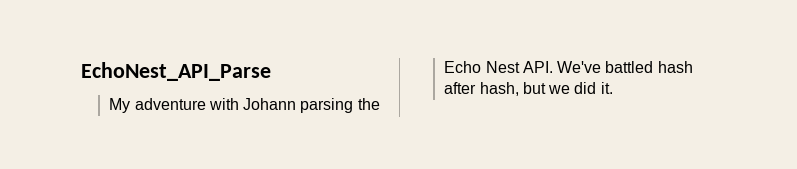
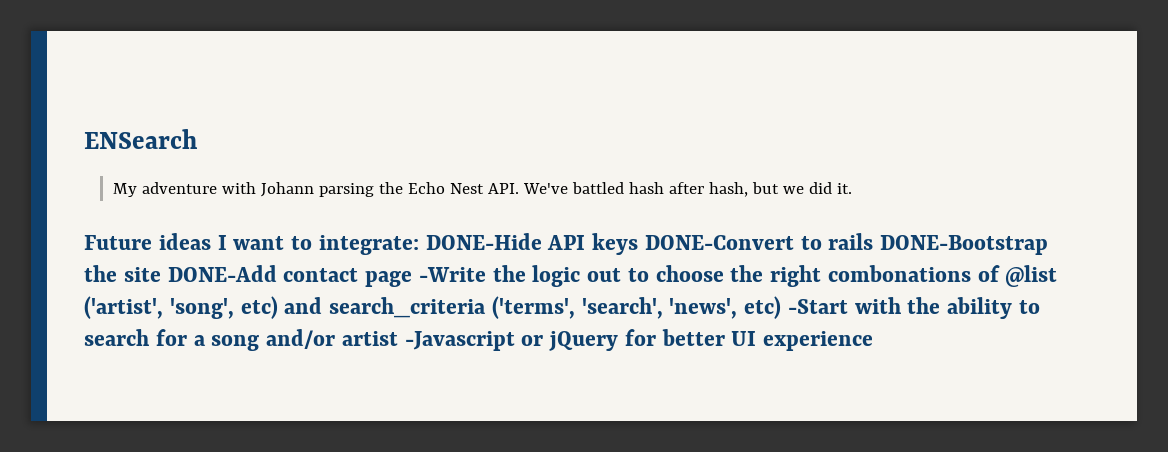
- EchoNest_API_Parse
+ ENSearch
+ Future ideas I want to integrate: DONE-Hide API keys DONE-Convert to rails DONE-Bootstrap the site DONE-Add contact page -Write the logic out to choose the right combonations of @list ('artist', 'song', etc) and search_criteria ('terms', 'search', 'news', etc) -Start with the ability to search for a song and/or artist -Javascript or jQuery for better UI experience

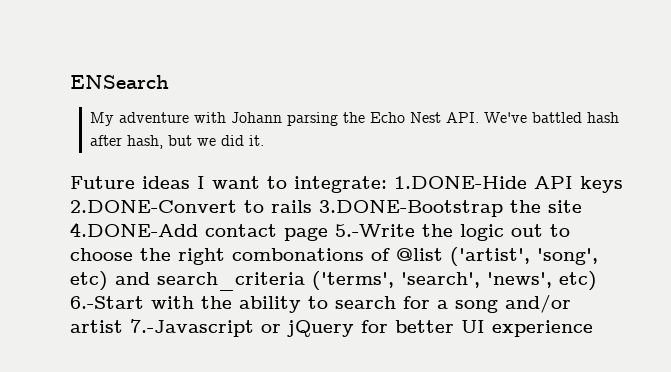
- Future ideas I want to integrate: DONE-Hide API keys DONE-Convert to rails DONE-Bootstrap the site DONE-Add contact page -Write the logic out to choose the right combonations of @list ('artist', 'song', etc) and search_criteria ('terms', 'search', 'news', etc) -Start with the ability to search for a song and/or artist -Javascript or jQuery for better UI experience
+ Future ideas I want to integrate: 1.DONE-Hide API keys 2.DONE-Convert to rails 3.DONE-Bootstrap the site 4.DONE-Add contact page 5.-Write the logic out to choose the right combonations of @list ('artist', 'song', etc) and search_criteria ('terms', 'search', 'news', etc) 6.-Start with the ability to search for a song and/or artist 7.-Javascript or jQuery for better UI experience

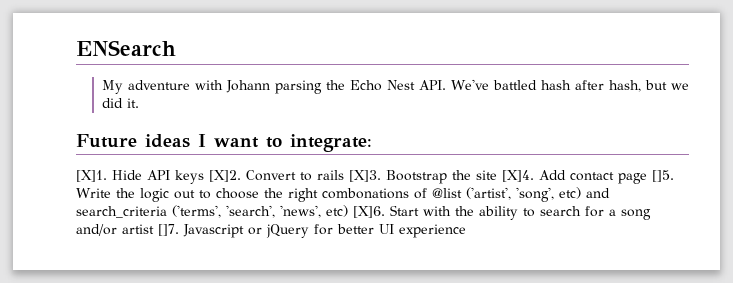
- Future ideas I want to integrate: 1.DONE-Hide API keys 2.DONE-Convert to rails 3.DONE-Bootstrap the site 4.DONE-Add contact page 5.-Write the logic out to choose the right combonations of @list ('artist', 'song', etc) and search_criteria ('terms', 'search', 'news', etc) 6.-Start with the ability to search for a song and/or artist 7.-Javascript or jQuery for better UI experience
+ Future ideas I want to integrate:
+ [X]1. Hide API keys [X]2. Convert to rails [X]3. Bootstrap the site [X]4. Add contact page []5. Write the logic out to choose the right combonations of @list ('artist', 'song', etc) and search_criteria ('terms', 'search', 'news', etc) [X]6. Start with the ability to search for a song and/or artist []7. Javascript or jQuery for better UI experience

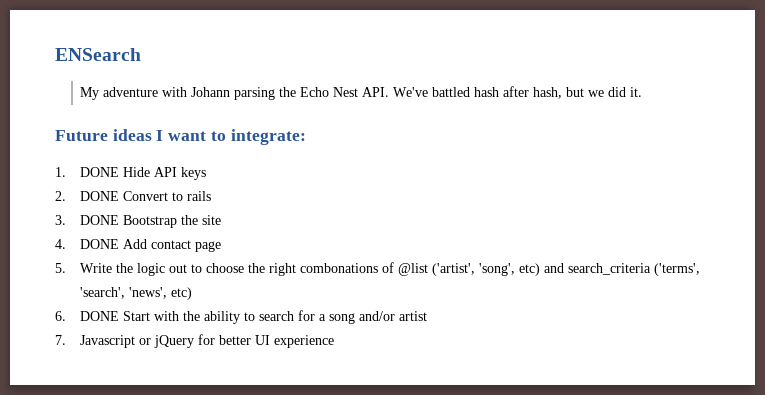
- [X]1. Hide API keys [X]2. Convert to rails [X]3. Bootstrap the site [X]4. Add contact page []5. Write the logic out to choose the right combonations of @list ('artist', 'song', etc) and search_criteria ('terms', 'search', 'news', etc) [X]6. Start with the ability to search for a song and/or artist []7. Javascript or jQuery for better UI experience
+ 1. DONE Hide API keys
+ 2. DONE Convert to rails
+ 3. DONE Bootstrap the site
+ 4. DONE Add contact page
+ 5. Write the logic out to choose the right combonations of @list ('artist', 'song', etc) and search_criteria ('terms', 'search', 'news', etc)
+ 6. DONE Start with the ability to search for a song and/or artist
+ 7. Javascript or jQuery for better UI experience

